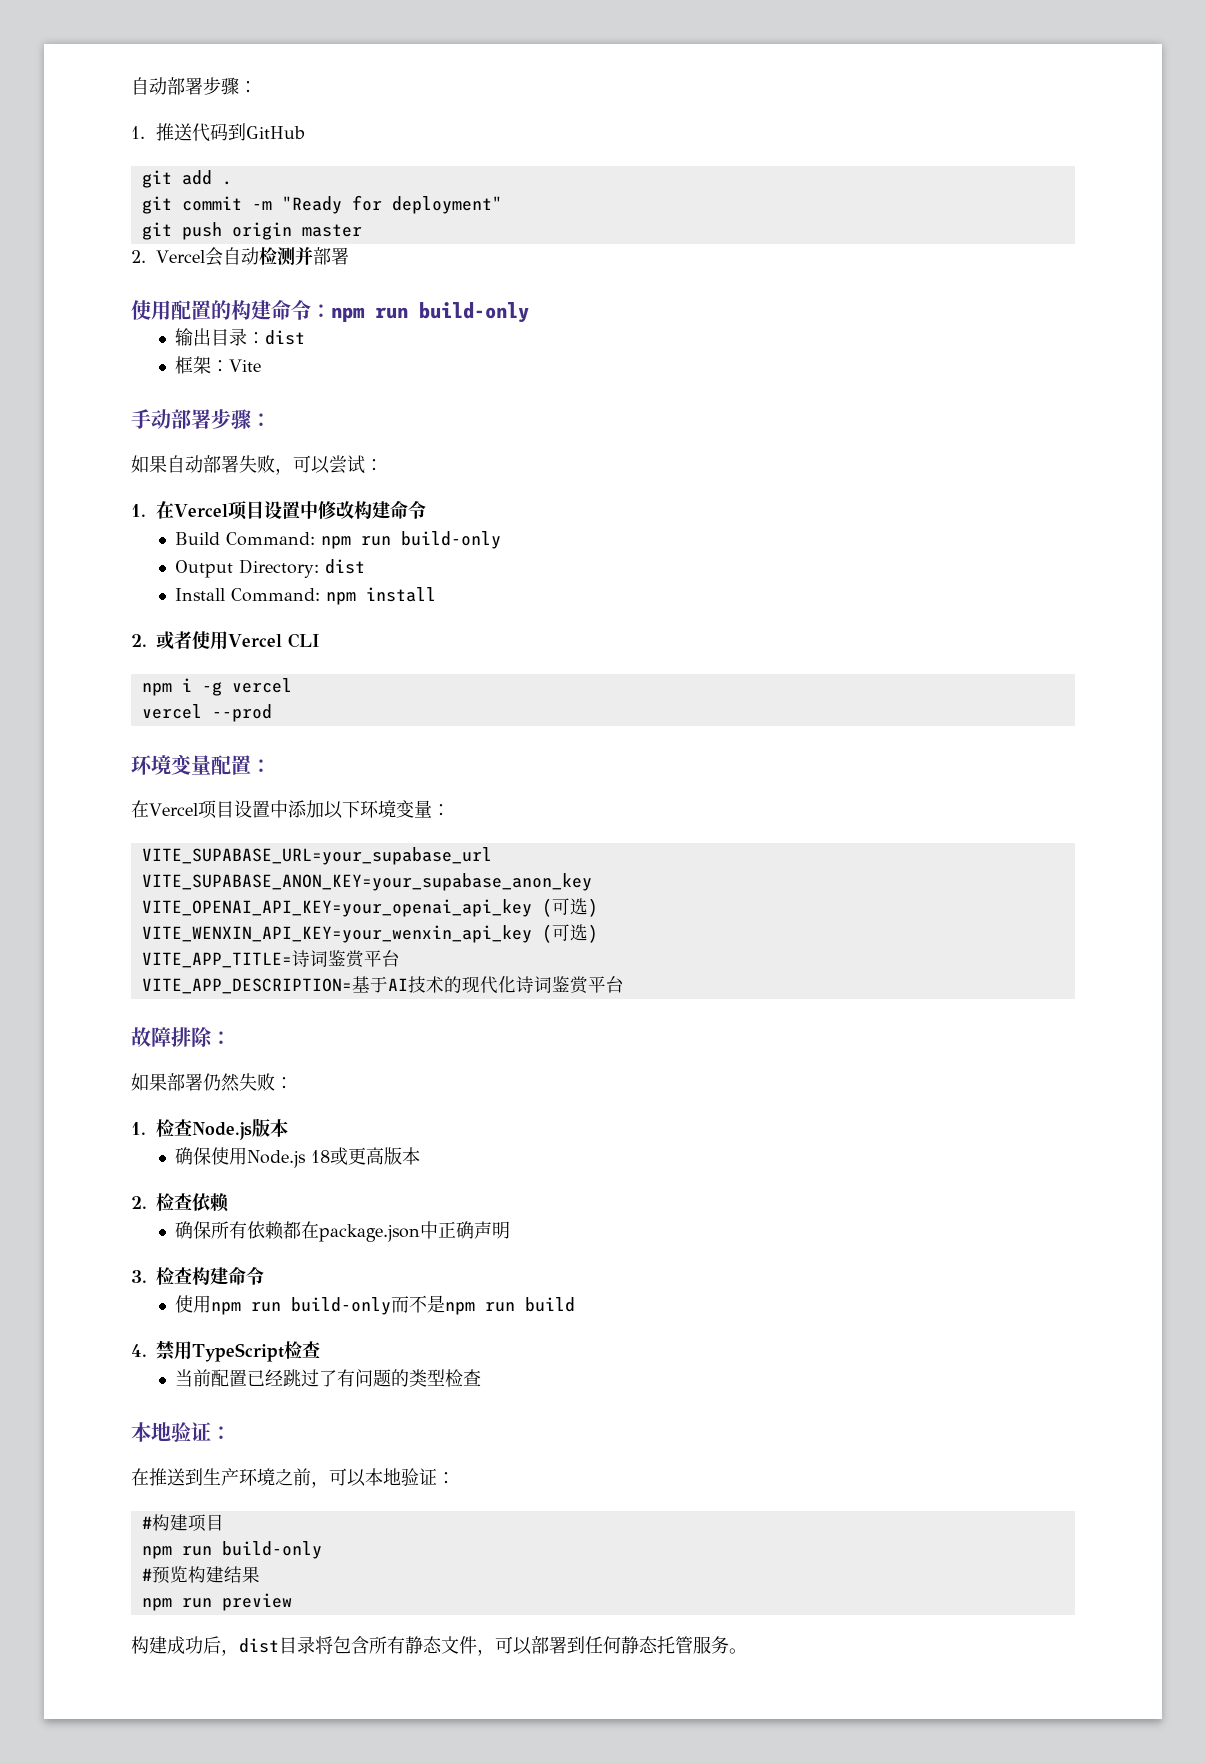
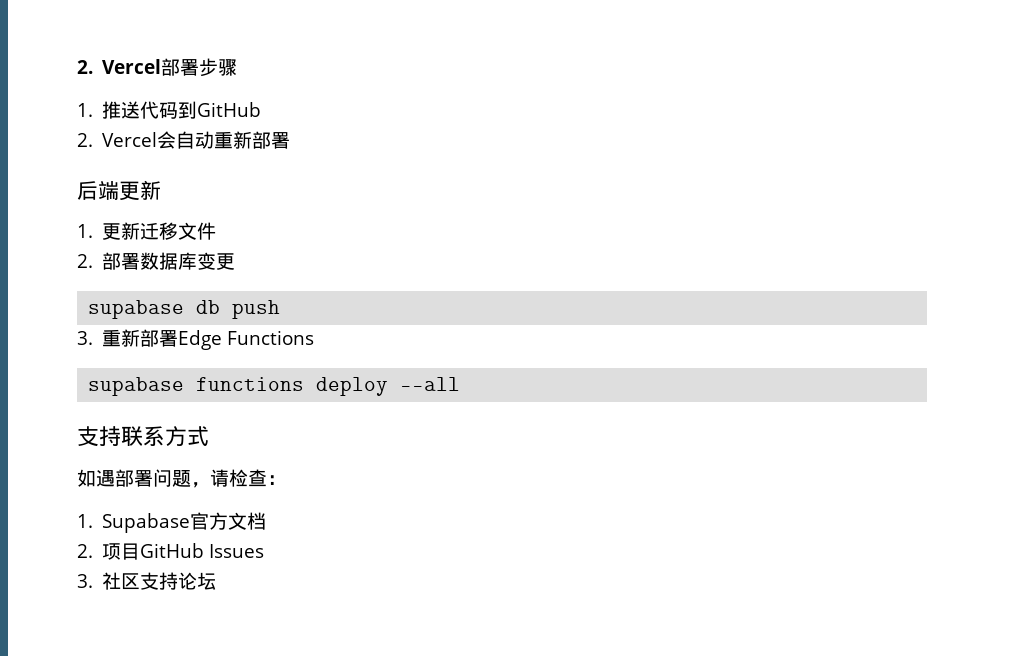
- 自动部署步骤：
+ 2. Vercel部署步骤
- git add .
- git commit -m "Ready for deployment"
- git push origin master
- 2. Vercel会自动检测并部署
+ 2. Vercel会自动重新部署
- 使用配置的构建命令：npm run build-only
- 输出目录：dist
- 框架：Vite
- 手动部署步骤：
- 如果自动部署失败，可以尝试：
- 1.在Vercel项目设置中修改构建命令
- Build Command: npm run build-only
- Output Directory: dist
- Install Command: npm install
- 2.或者使用Vercel CLI
- npm i -g vercel
- vercel --prod
- 环境变量配置：
- 在Vercel项目设置中添加以下环境变量：
- VITE_SUPABASE_URL=your_supabase_url
- VITE_SUPABASE_ANON_KEY=your_supabase_anon_key
- VITE_OPENAI_API_KEY=your_openai_api_key (可选)
- VITE_WENXIN_API_KEY=your_wenxin_api_key (可选)
- VITE_APP_TITLE=诗词鉴赏平台
- VITE_APP_DESCRIPTION=基于AI技术的现代化诗词鉴赏平台
- 故障排除：
- 如果部署仍然失败：
- 1.检查Node.js版本
- 确保使用Node.js 18或更高版本
- 2.检查依赖
- 确保所有依赖都在package.json中正确声明
- 3.检查构建命令
- 使用npm run build-only而不是npm run build
- 4.禁用TypeScript检查
- 当前配置已经跳过了有问题的类型检查
- 本地验证：
- 在推送到生产环境之前，可以本地验证：
- #构建项目
- npm run build-only
- #预览构建结果
- npm run preview
- 构建成功后，dist目录将包含所有静态文件，可以部署到任何静态托管服务。
+ 后端更新
+ 1.更新迁移文件
+ 2.部署数据库变更
+ supabase db push
+ 3.重新部署Edge Functions
+ supabase functions deploy --all
+ 支持联系方式
+ 如遇部署问题，请检查：
+ 1. Supabase官方文档
+ 2.项目GitHub Issues
+ 3.社区支持论坛

